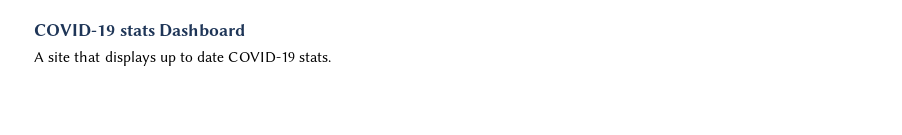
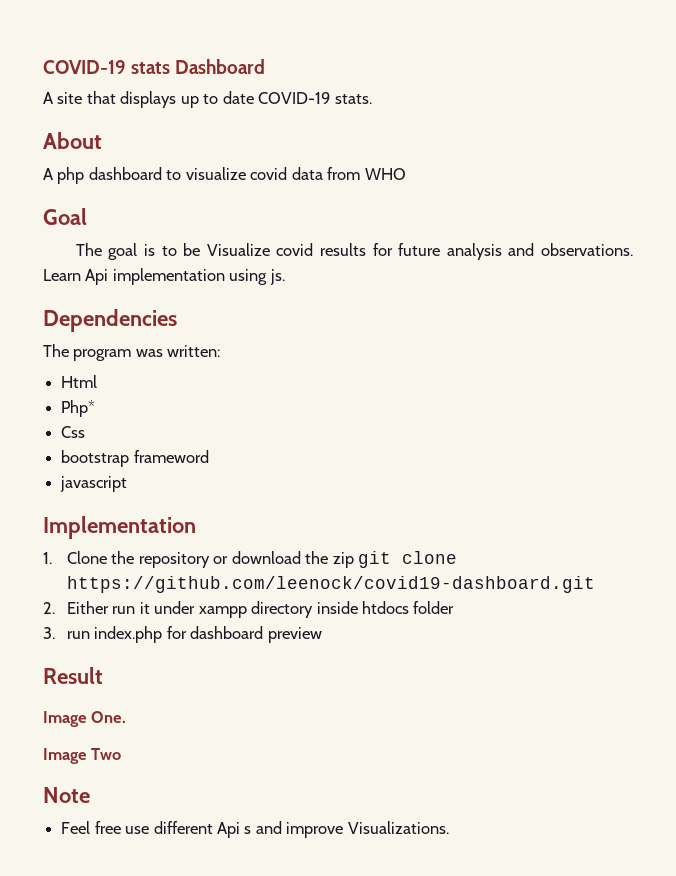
+ About
+ A php dashboard to visualize covid data from WHO
+ Goal
+ The goal is to be Visualize covid results for future analysis and observations. Learn Api implementation using js.
+ Dependencies
+ The program was written:
+ Html
+ Php*
+ Css
+ bootstrap frameword
+ javascript
+ Implementation
+ 1. Clone the repository or download the zip git clone https://github.com/leenock/covid19-dashboard.git
+ 2. Either run it under xampp directory inside htdocs folder
+ 3. run index.php for dashboard preview
+ Result
+ Image One.
+ Image Two
+ Note
+ Feel free use different Api s and improve Visualizations.

